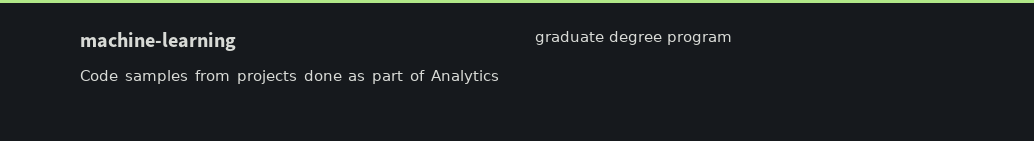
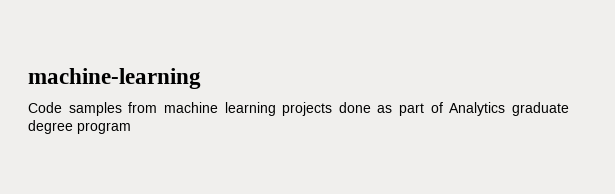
- Code samples from projects done as part of Analytics graduate degree program
+ Code samples from machine learning projects done as part of Analytics graduate degree program

